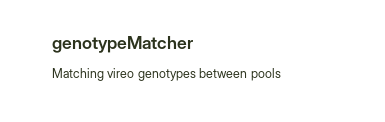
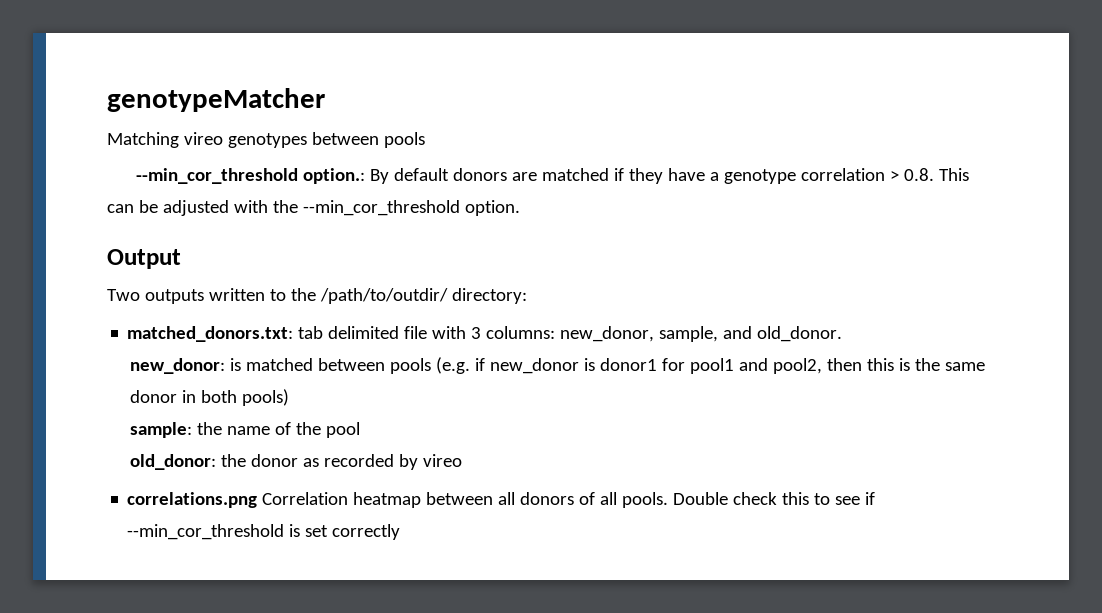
+ --min_cor_threshold option.: By default donors are matched if they have a genotype correlation > 0.8. This can be adjusted with the --min_cor_threshold option.
+ Output
+ Two outputs written to the /path/to/outdir/ directory:
+ matched_donors.txt: tab delimited file with 3 columns: new_donor, sample, and old_donor.
+ new_donor: is matched between pools (e.g. if new_donor is donor1 for pool1 and pool2, then this is the same donor in both pools)
+ sample: the name of the pool
+ old_donor: the donor as recorded by vireo
+ correlations.png Correlation heatmap between all donors of all pools. Double check this to see if --min_cor_threshold is set correctly

